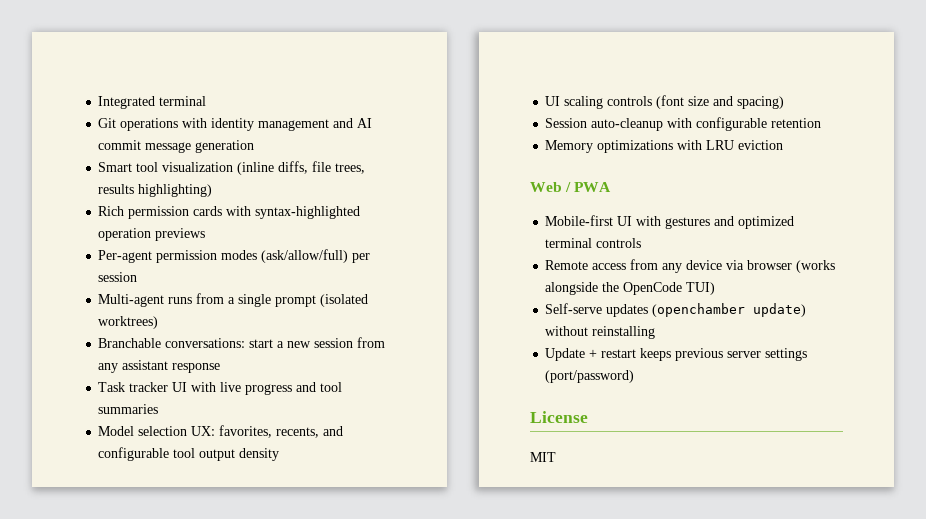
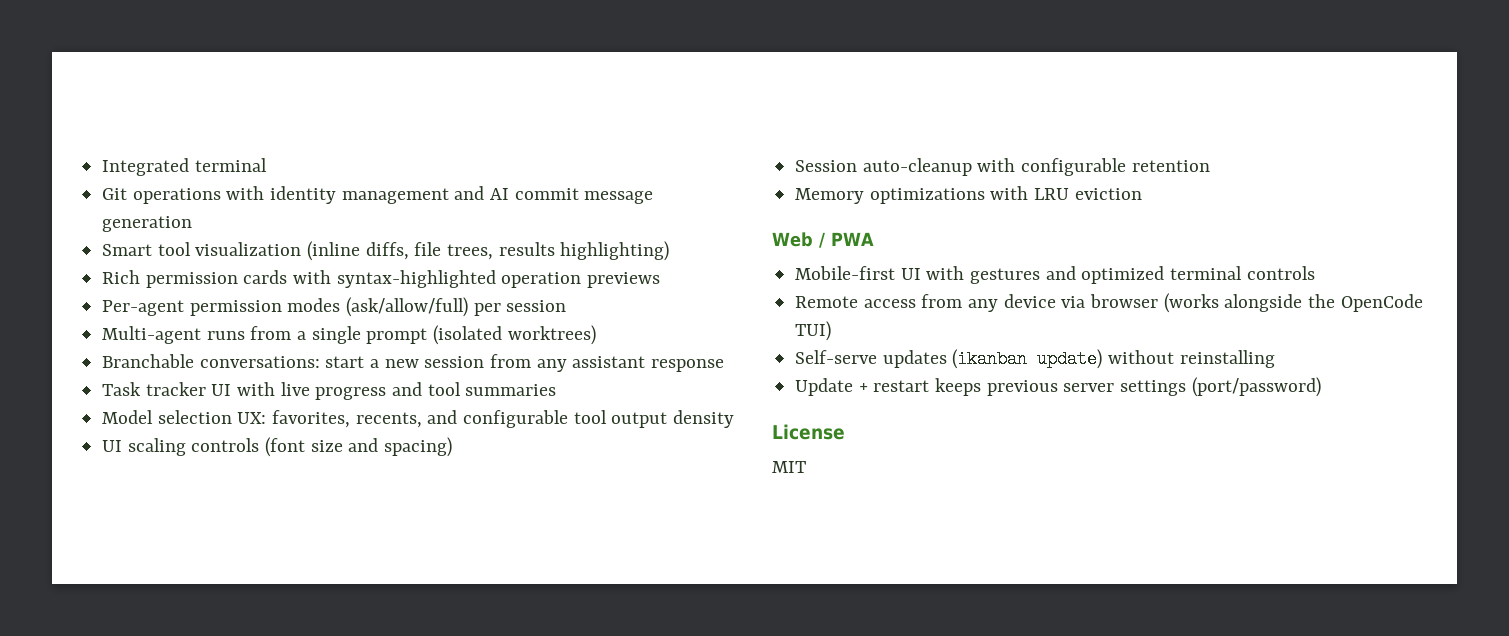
- Self-serve updates (openchamber update) without reinstalling
+ Self-serve updates (ikanban update) without reinstalling

